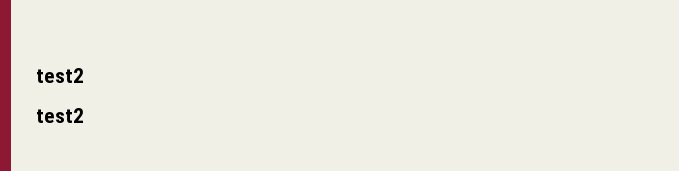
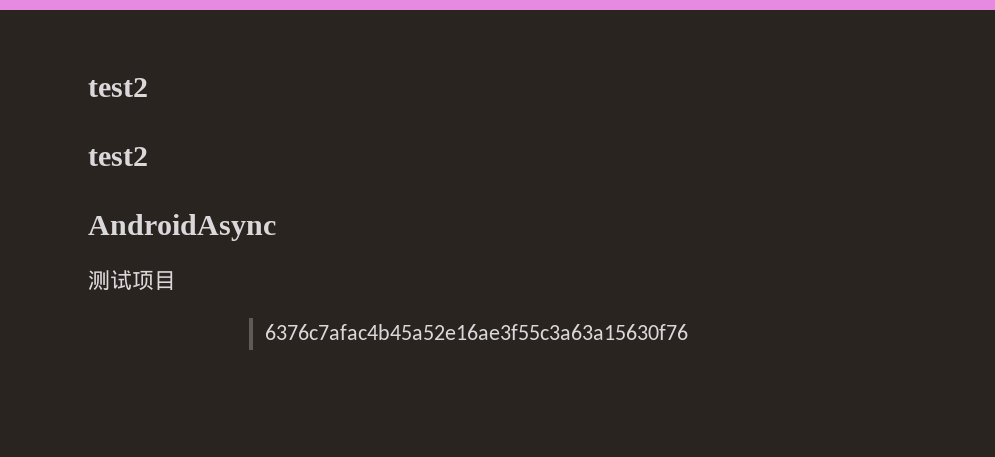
+ AndroidAsync
+ 测试项目
+ 6376c7afac4b45a52e16ae3f55c3a63a15630f76

